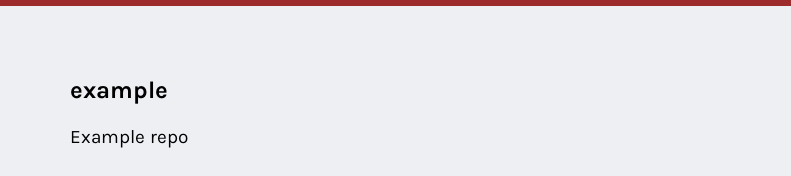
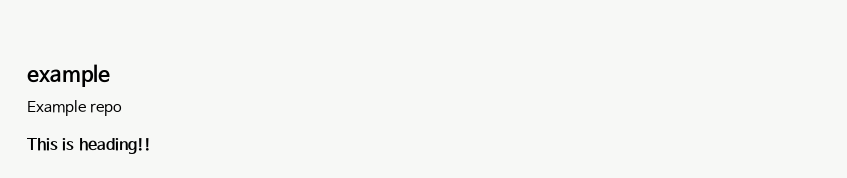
+ This is heading!!

